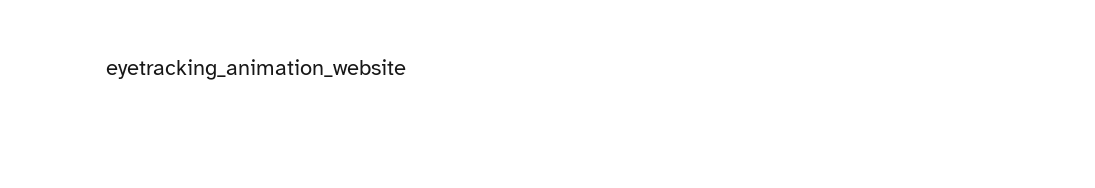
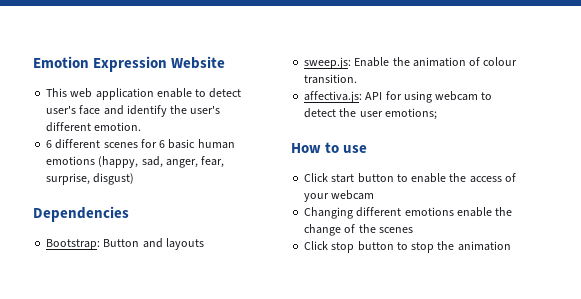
- eyetracking_animation_website
+ Emotion Expression Website
+ This web application enable to detect user's face and identify the user's different emotion.
+ 6 different scenes for 6 basic human emotions (happy, sad, anger, fear, surprise, disgust)
+ Dependencies
+ Bootstrap: Button and layouts
+ sweep.js: Enable the animation of colour transition.
+ affectiva.js: API for using webcam to detect the user emotions;
+ How to use
+ Click start button to enable the access of your webcam
+ Changing different emotions enable the change of the scenes
+ Click stop button to stop the animation

